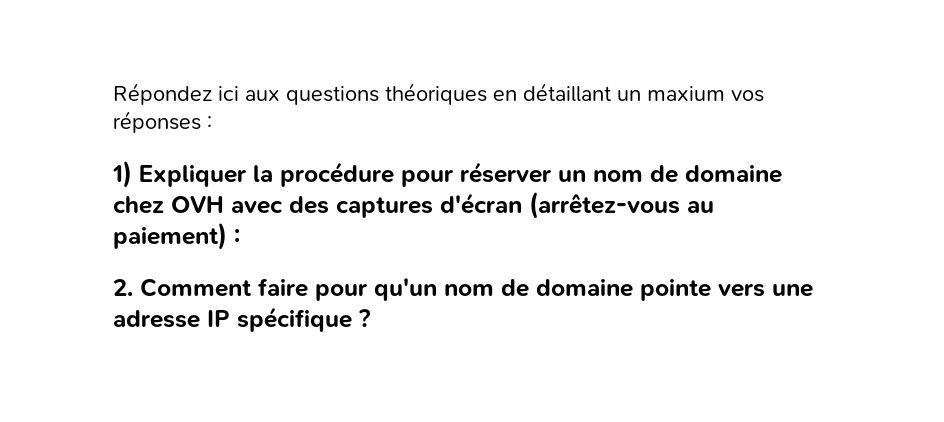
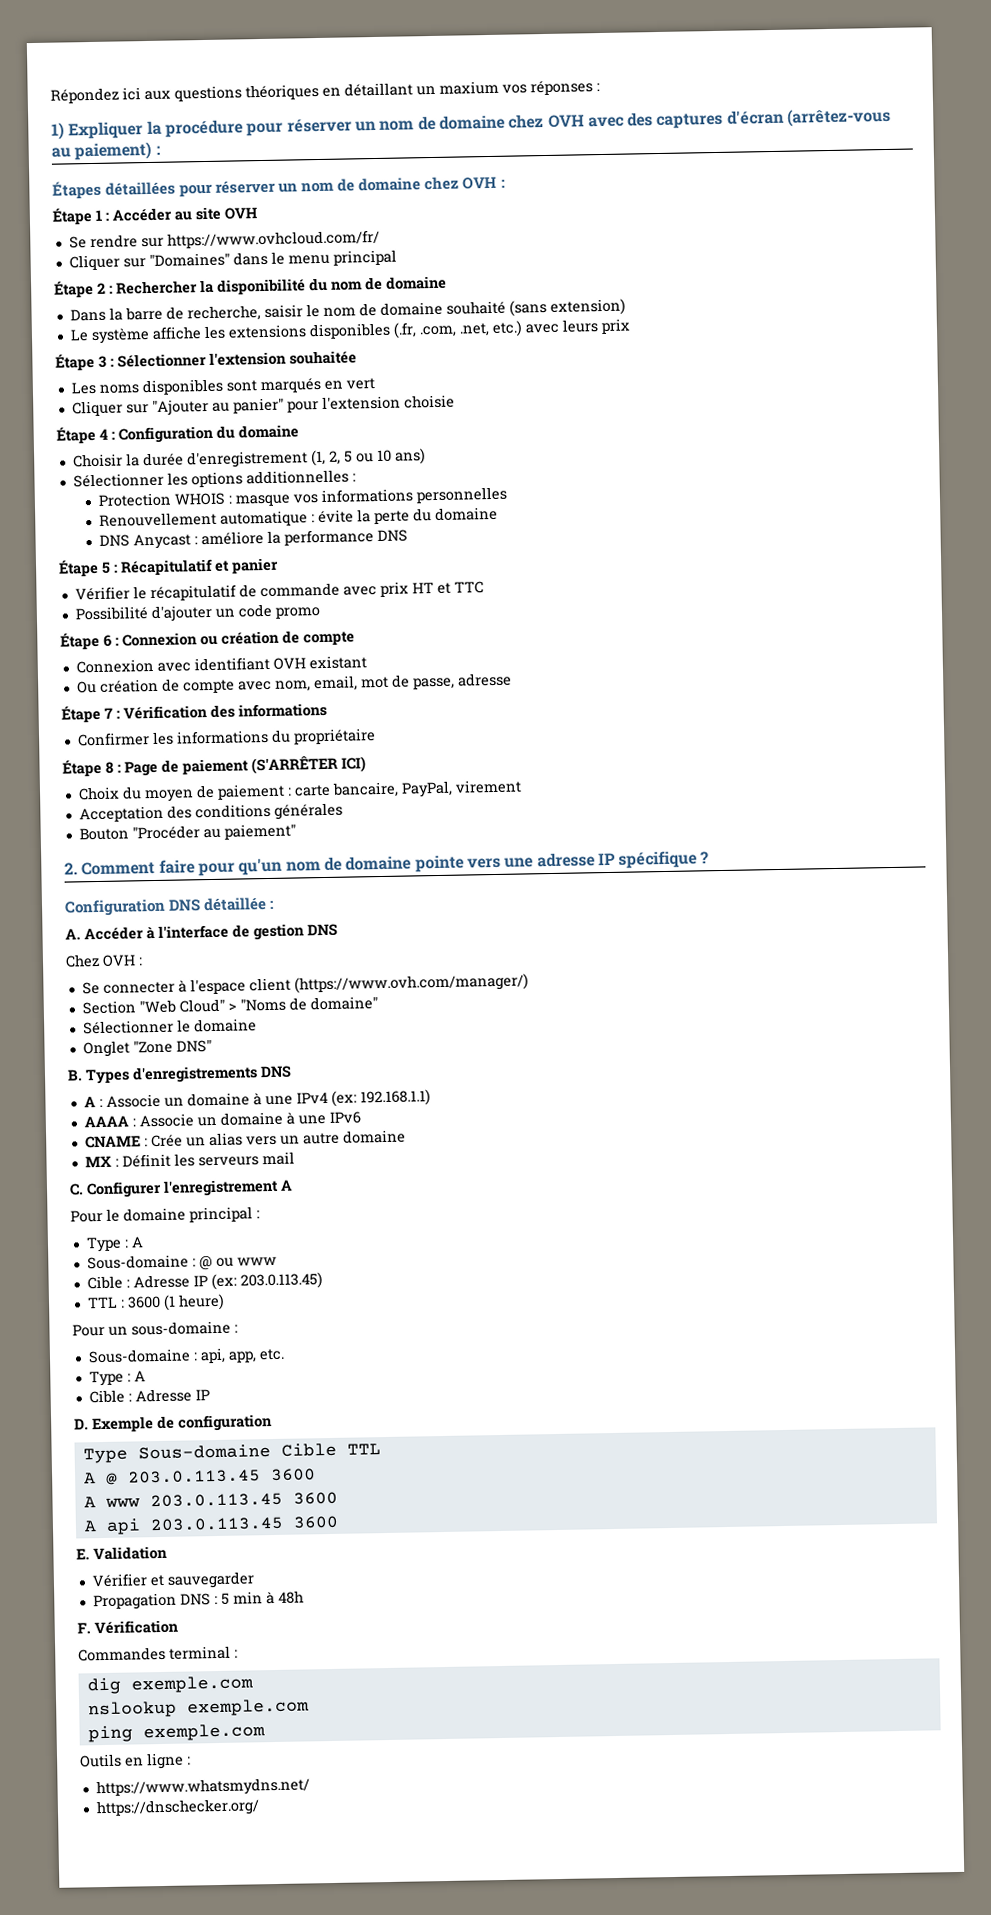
+ Étapes détaillées pour réserver un nom de domaine chez OVH :
+ Étape 1 : Accéder au site OVH
+ Se rendre sur https://www.ovhcloud.com/fr/
+ Cliquer sur "Domaines" dans le menu principal
+ Étape 2 : Rechercher la disponibilité du nom de domaine
+ Dans la barre de recherche, saisir le nom de domaine souhaité (sans extension)
+ Le système affiche les extensions disponibles (.fr, .com, .net, etc.) avec leurs prix
+ Étape 3 : Sélectionner l'extension souhaitée
+ Les noms disponibles sont marqués en vert
+ Cliquer sur "Ajouter au panier" pour l'extension choisie
+ Étape 4 : Configuration du domaine
+ Choisir la durée d'enregistrement (1, 2, 5 ou 10 ans)
+ Sélectionner les options additionnelles :
+ Protection WHOIS : masque vos informations personnelles
+ Renouvellement automatique : évite la perte du domaine
+ DNS Anycast : améliore la performance DNS
+ Étape 5 : Récapitulatif et panier
+ Vérifier le récapitulatif de commande avec prix HT et TTC
+ Possibilité d'ajouter un code promo
+ Étape 6 : Connexion ou création de compte
+ Connexion avec identifiant OVH existant
+ Ou création de compte avec nom, email, mot de passe, adresse
+ Étape 7 : Vérification des informations
+ Confirmer les informations du propriétaire
+ Étape 8 : Page de paiement (S'ARRÊTER ICI)
+ Choix du moyen de paiement : carte bancaire, PayPal, virement
+ Acceptation des conditions générales
+ Bouton "Procéder au paiement"
+ Configuration DNS détaillée :
+ A. Accéder à l'interface de gestion DNS
+ Chez OVH :
+ Se connecter à l'espace client (https://www.ovh.com/manager/)
+ Section "Web Cloud" > "Noms de domaine"
+ Sélectionner le domaine
+ Onglet "Zone DNS"
+ B. Types d'enregistrements DNS
+ A : Associe un domaine à une IPv4 (ex: 192.168.1.1)
+ AAAA : Associe un domaine à une IPv6
+ CNAME : Crée un alias vers un autre domaine
+ MX : Définit les serveurs mail
+ C. Configurer l'enregistrement A
+ Pour le domaine principal :
+ Type : A
+ Sous-domaine : @ ou www
+ Cible : Adresse IP (ex: 203.0.113.45)
+ TTL : 3600 (1 heure)
+ Pour un sous-domaine :
+ Sous-domaine : api, app, etc.
+ Type : A
+ Cible : Adresse IP
+ D. Exemple de configuration
+ Type Sous-domaine Cible TTL
+ A @ 203.0.113.45 3600
+ A www 203.0.113.45 3600
+ A api 203.0.113.45 3600
+ E. Validation
+ Vérifier et sauvegarder
+ Propagation DNS : 5 min à 48h
+ F. Vérification
+ Commandes terminal :
+ dig exemple.com
+ nslookup exemple.com
+ ping exemple.com
+ Outils en ligne :
+ https://www.whatsmydns.net/
+ https://dnschecker.org/

